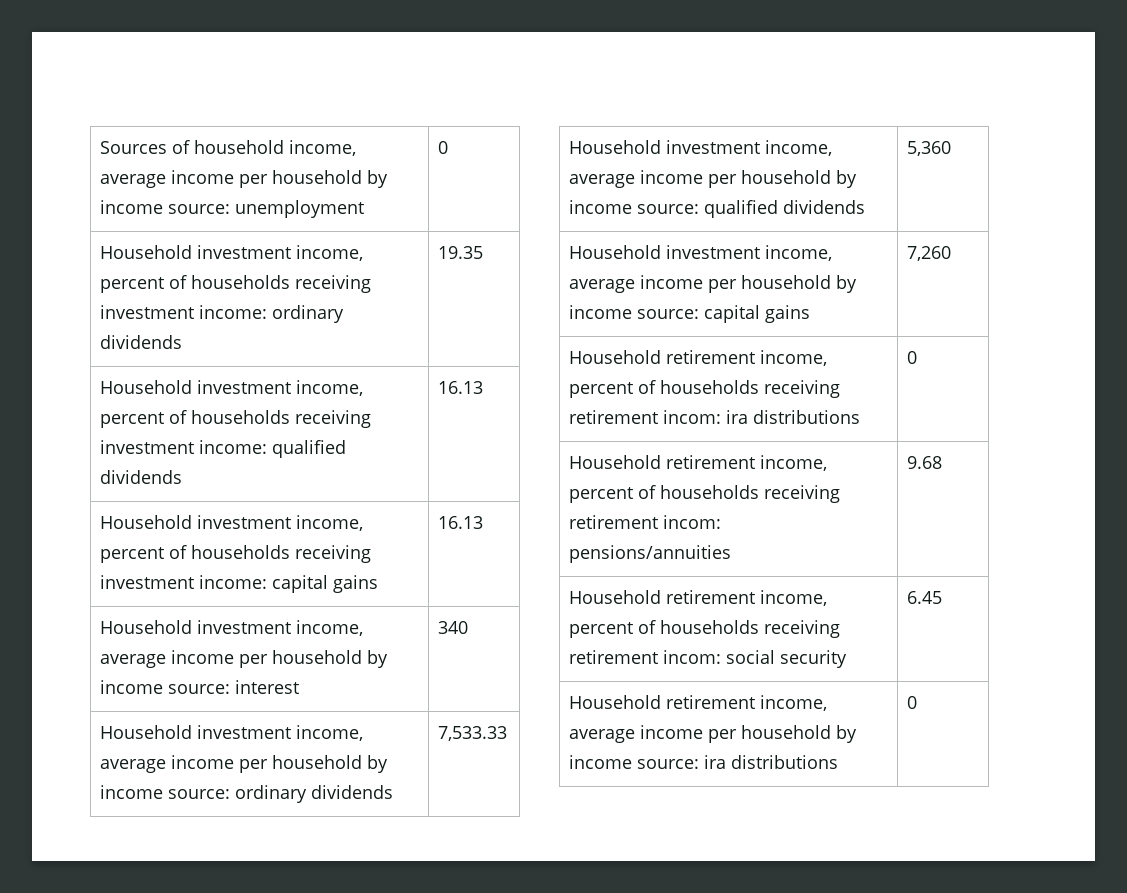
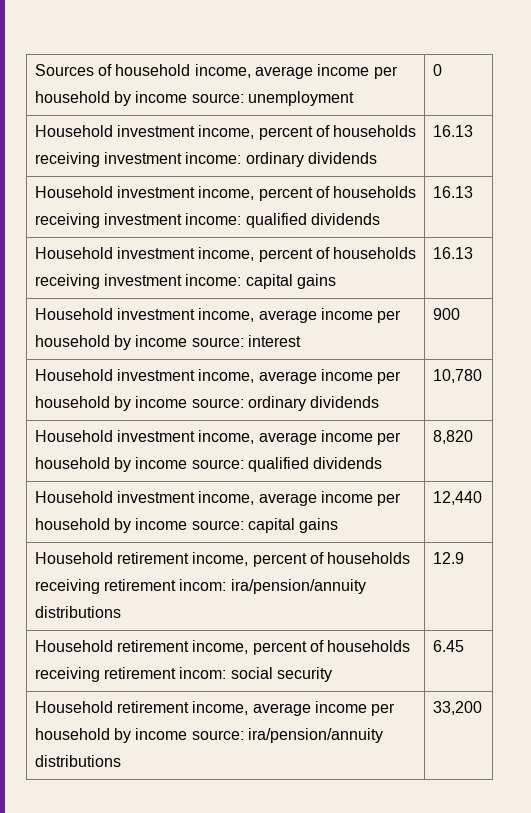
- Household investment income, percent of households receiving investment income: ordinary dividends | 19.35
+ Household investment income, percent of households receiving investment income: ordinary dividends | 16.13
- Household investment income, average income per household by income source: interest | 340
+ Household investment income, average income per household by income source: interest | 900
- Household investment income, average income per household by income source: ordinary dividends | 7,533.33
+ Household investment income, average income per household by income source: ordinary dividends | 10,780
- Household investment income, average income per household by income source: qualified dividends | 5,360
+ Household investment income, average income per household by income source: qualified dividends | 8,820
- Household investment income, average income per household by income source: capital gains | 7,260
- Household retirement income, percent of households receiving retirement incom: ira distributions | 0
- Household retirement income, percent of households receiving retirement incom: pensions/annuities | 9.68
+ Household investment income, average income per household by income source: capital gains | 12,440
+ Household retirement income, percent of households receiving retirement incom: ira/pension/annuity distributions | 12.9
- Household retirement income, average income per household by income source: ira distributions | 0
+ Household retirement income, average income per household by income source: ira/pension/annuity distributions | 33,200

